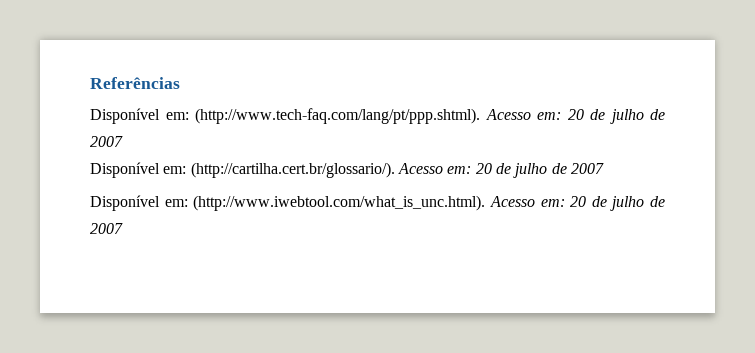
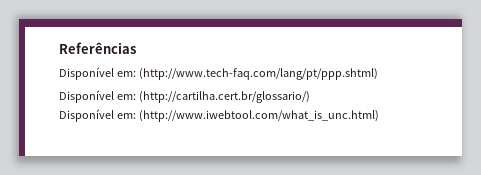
- Disponível em: (http://www.tech-faq.com/lang/pt/ppp.shtml). Acesso em: 20 de julho de 2007
- Disponível em: (http://cartilha.cert.br/glossario/). Acesso em: 20 de julho de 2007
- Disponível em: (http://www.iwebtool.com/what_is_unc.html). Acesso em: 20 de julho de 2007
+ Disponível em: (http://www.tech-faq.com/lang/pt/ppp.shtml)
+ Disponível em: (http://cartilha.cert.br/glossario/)
+ Disponível em: (http://www.iwebtool.com/what_is_unc.html)

